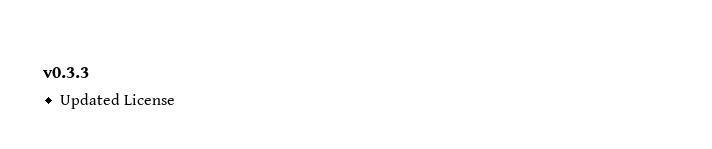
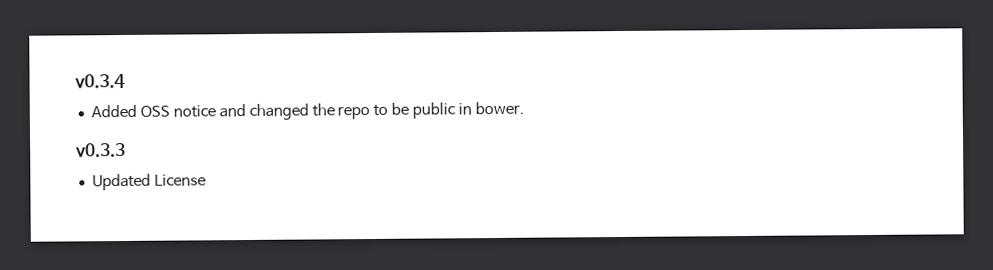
+ v0.3.4
+ Added OSS notice and changed the repo to be public in bower.

